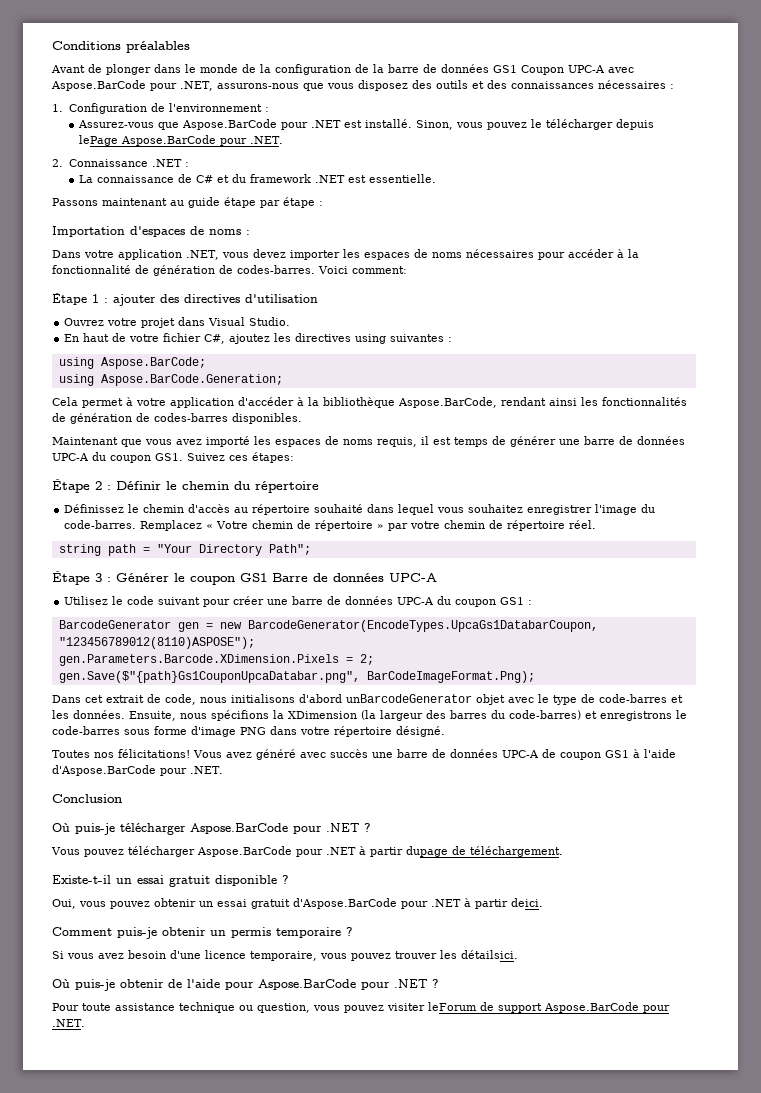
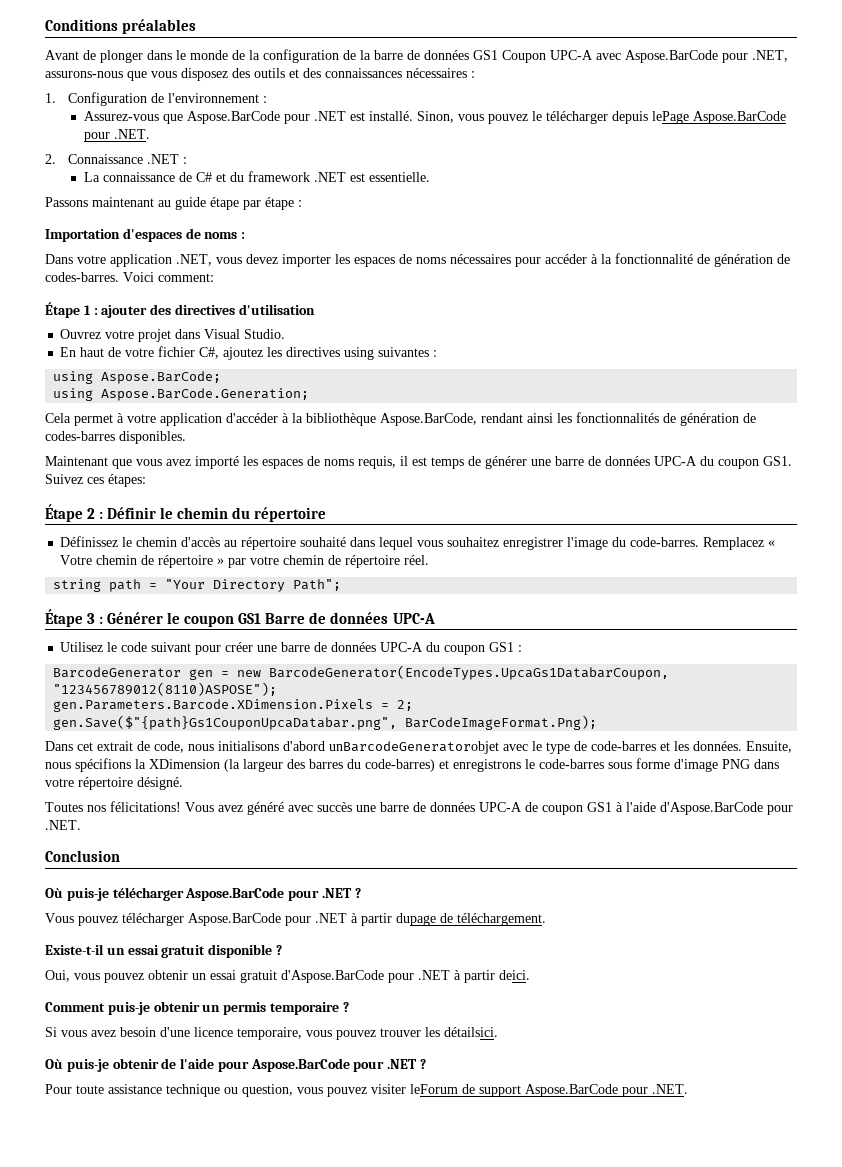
- Dans cet extrait de code, nous initialisons d'abord unBarcodeGenerator objet avec le type de code-barres et les données.
+ Dans cet extrait de code, nous initialisons d'abord unBarcodeGeneratorobjet avec le type de code-barres et les données.

